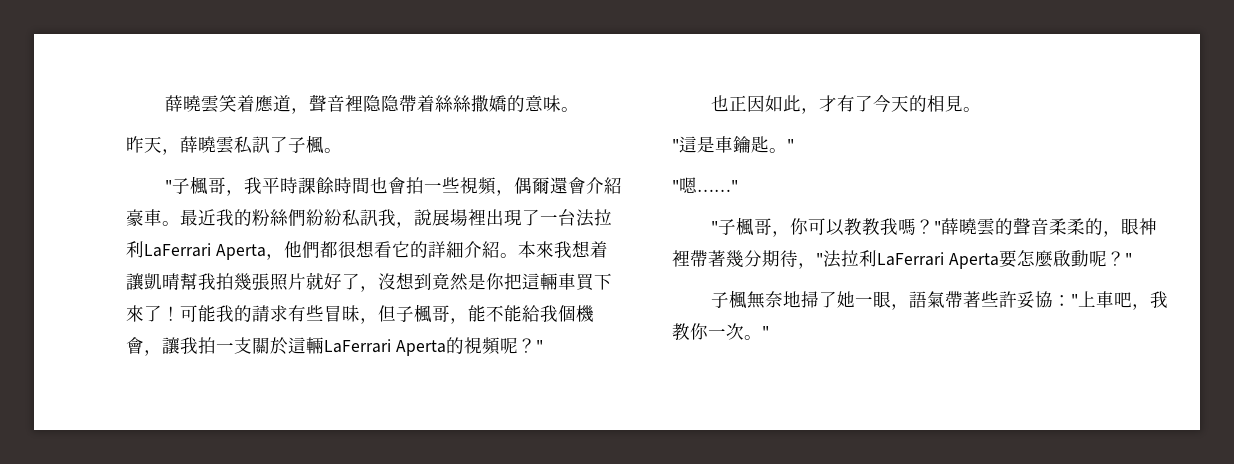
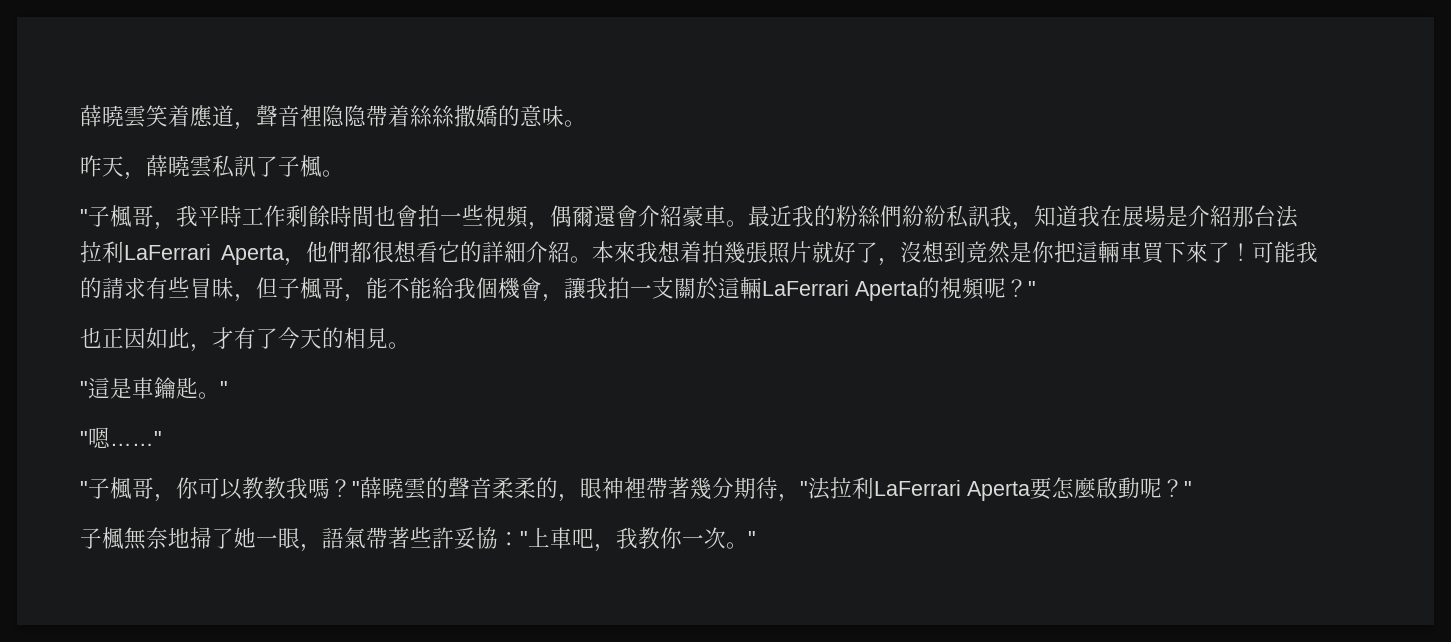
- "子楓哥，我平時課餘時間也會拍一些視頻，偶爾還會介紹豪車。
+ "子楓哥，我平時工作剩餘時間也會拍一些視頻，偶爾還會介紹豪車。
- 最近我的粉絲們紛紛私訊我，說展場裡出現了一台法拉利LaFerrari Aperta，他們都很想看它的詳細介紹。
+ 最近我的粉絲們紛紛私訊我，知道我在展場是介紹那台法拉利LaFerrari Aperta，他們都很想看它的詳細介紹。
- 本來我想着讓凱晴幫我拍幾張照片就好了，沒想到竟然是你把這輛車買下來了！
+ 本來我想着拍幾張照片就好了，沒想到竟然是你把這輛車買下來了！

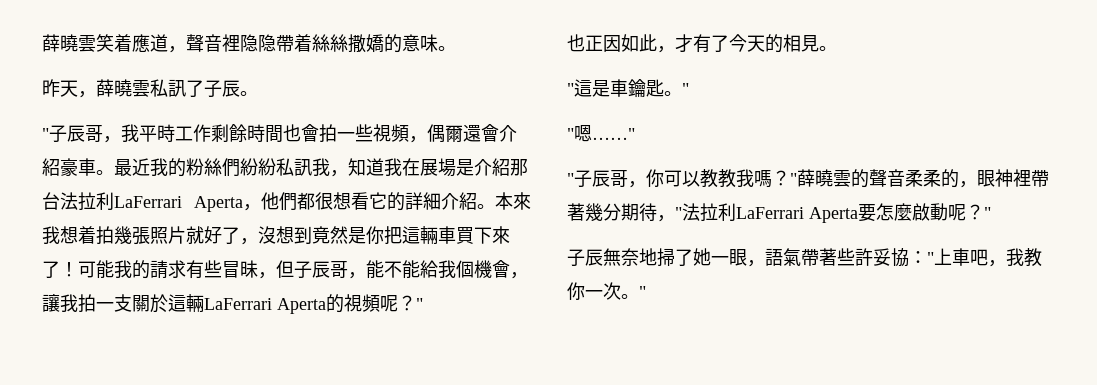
- 昨天，薛曉雲私訊了子楓。
+ 昨天，薛曉雲私訊了子辰。
- "子楓哥，我平時工作剩餘時間也會拍一些視頻，偶爾還會介紹豪車。
+ "子辰哥，我平時工作剩餘時間也會拍一些視頻，偶爾還會介紹豪車。
- 可能我的請求有些冒昧，但子楓哥，能不能給我個機會，讓我拍一支關於這輛LaFerrari Aperta的視頻呢？
+ 可能我的請求有些冒昧，但子辰哥，能不能給我個機會，讓我拍一支關於這輛LaFerrari Aperta的視頻呢？
- "子楓哥，你可以教教我嗎？
+ "子辰哥，你可以教教我嗎？
- 子楓無奈地掃了她一眼，語氣帶著些許妥協："上車吧，我教你一次。
+ 子辰無奈地掃了她一眼，語氣帶著些許妥協："上車吧，我教你一次。

